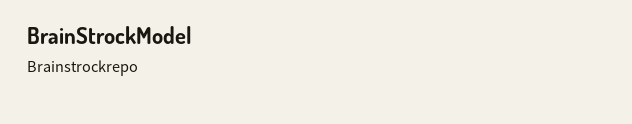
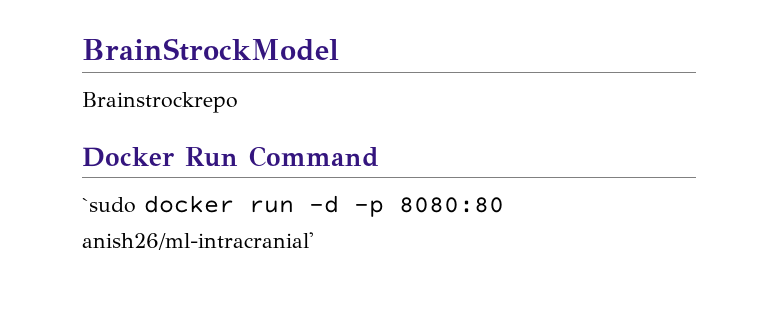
+ Docker Run Command
+ `sudo docker run -d -p 8080:80 anish26/ml-intracranial'

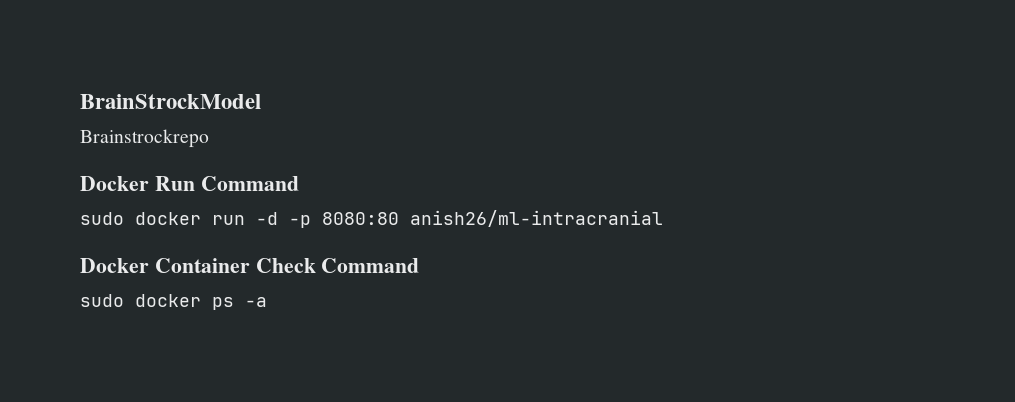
- `sudo docker run -d -p 8080:80 anish26/ml-intracranial'
+ sudo docker run -d -p 8080:80 anish26/ml-intracranial
+ Docker Container Check Command
+ sudo docker ps -a

